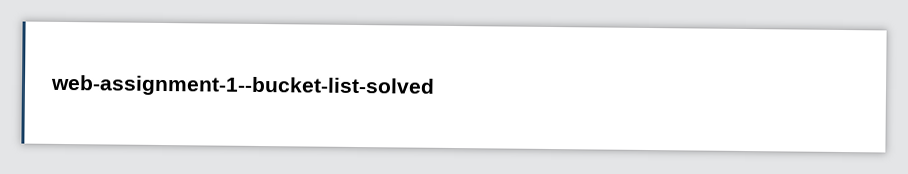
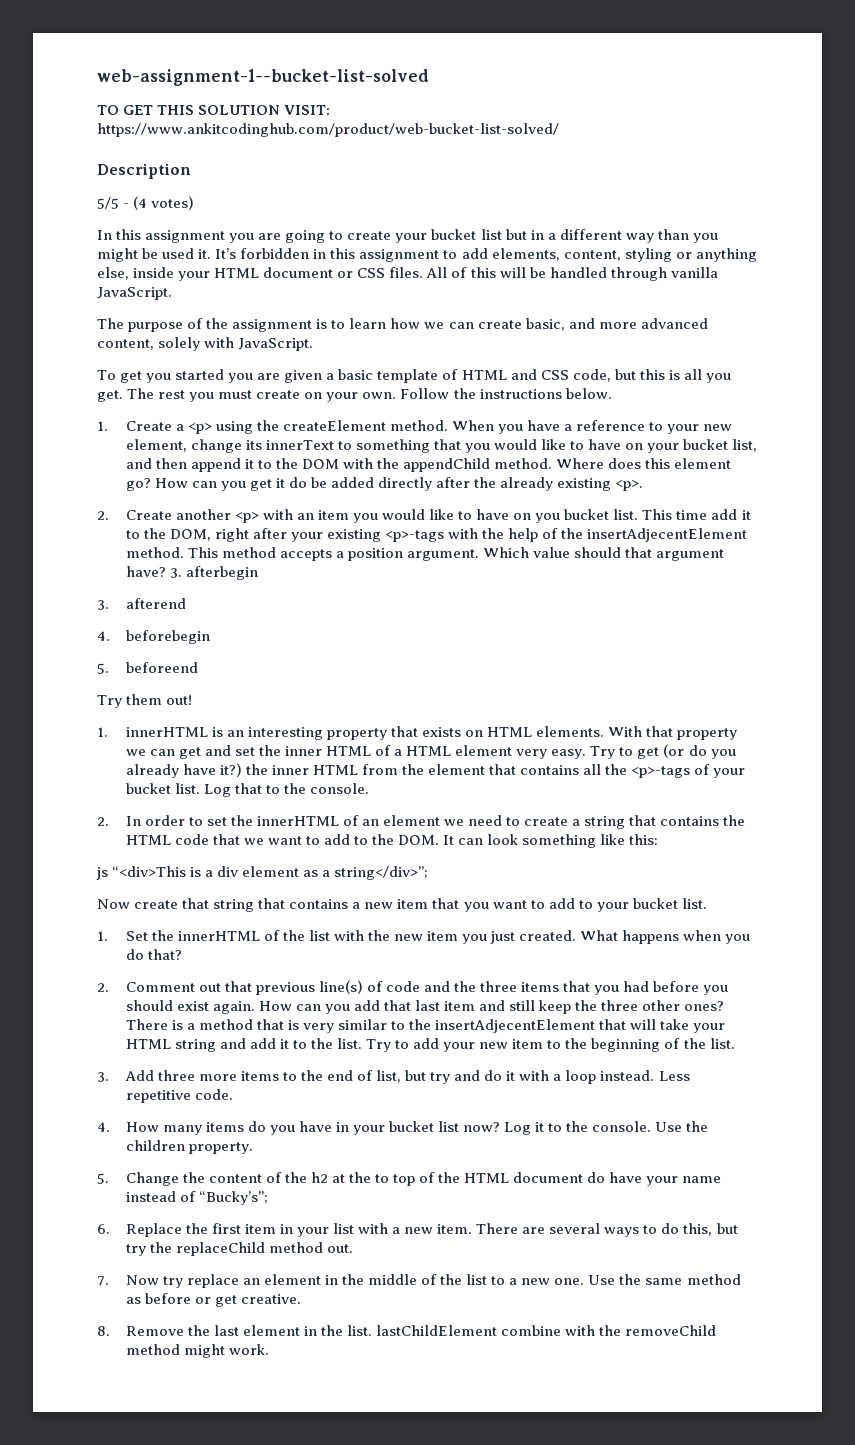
+ TO GET THIS SOLUTION VISIT: https://www.ankitcodinghub.com/product/web-bucket-list-solved/
+ Description
+ 5/5 - (4 votes)
+ In this assignment you are going to create your bucket list but in a different way than you might be used it. It’s forbidden in this assignment to add elements, content, styling or anything else, inside your HTML document or CSS files. All of this will be handled through vanilla JavaScript.
+ The purpose of the assignment is to learn how we can create basic, and more advanced content, solely with JavaScript.
+ To get you started you are given a basic template of HTML and CSS code, but this is all you get. The rest you must create on your own. Follow the instructions below.
+ 1. Create a <p> using the createElement method. When you have a reference to your new element, change its innerText to something that you would like to have on your bucket list, and then append it to the DOM with the appendChild method. Where does this element go? How can you get it do be added directly after the already existing <p>.
+ 2. Create another <p> with an item you would like to have on you bucket list. This time add it to the DOM, right after your existing <p>-tags with the help of the insertAdjecentElement method. This method accepts a position argument. Which value should that argument have? 3. afterbegin
+ 3. afterend
+ 4. beforebegin
+ 5. beforeend
+ Try them out!
+ 1. innerHTML is an interesting property that exists on HTML elements. With that property we can get and set the inner HTML of a HTML element very easy. Try to get (or do you already have it?) the inner HTML from the element that contains all the <p>-tags of your bucket list. Log that to the console.
+ 2. In order to set the innerHTML of an element we need to create a string that contains the HTML code that we want to add to the DOM. It can look something like this:
+ js “<div>This is a div element as a string</div>”;
+ Now create that string that contains a new item that you want to add to your bucket list.
+ 1. Set the innerHTML of the list with the new item you just created. What happens when you do that?
+ 2. Comment out that previous line(s) of code and the three items that you had before you should exist again. How can you add that last item and still keep the three other ones? There is a method that is very similar to the insertAdjecentElement that will take your HTML string and add it to the list. Try to add your new item to the beginning of the list.
+ 3. Add three more items to the end of list, but try and do it with a loop instead. Less repetitive code.
+ 4. How many items do you have in your bucket list now? Log it to the console. Use the children property.
+ 5. Change the content of the h2 at the to top of the HTML document do have your name instead of “Bucky’s”;
+ 6. Replace the first item in your list with a new item. There are several ways to do this, but try the replaceChild method out.
+ 7. Now try replace an element in the middle of the list to a new one. Use the same method as before or get creative.
+ 8. Remove the last element in the list. lastChildElement combine with the removeChild method might work.

